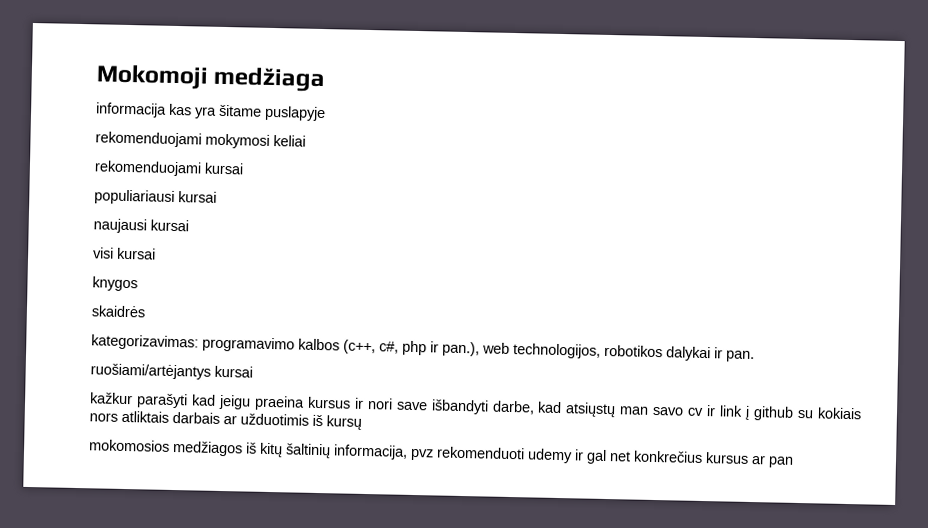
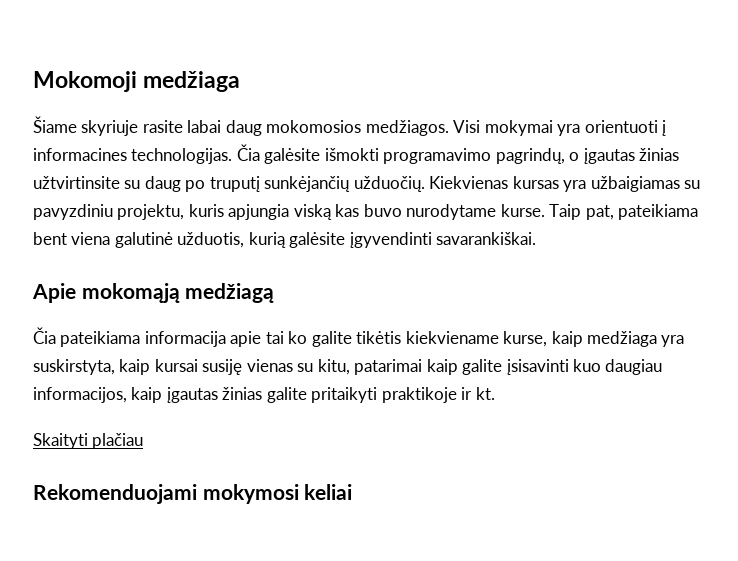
- informacija kas yra šitame puslapyje
- rekomenduojami mokymosi keliai
- rekomenduojami kursai
- populiariausi kursai
- naujausi kursai
- visi kursai
- knygos
- skaidrės
- kategorizavimas: programavimo kalbos (c++, c#, php ir pan.), web technologijos, robotikos dalykai ir pan.
- ruošiami/artėjantys kursai
- kažkur parašyti kad jeigu praeina kursus ir nori save išbandyti darbe, kad atsiųstų man savo cv ir link į github su kokiais nors atliktais darbais ar užduotimis iš kursų
- mokomosios medžiagos iš kitų šaltinių informacija, pvz rekomenduoti udemy ir gal net konkrečius kursus ar pan
+ Šiame skyriuje rasite labai daug mokomosios medžiagos. Visi mokymai yra orientuoti į informacines technologijas. Čia galėsite išmokti programavimo pagrindų, o įgautas žinias užtvirtinsite su daug po truputį sunkėjančių užduočių. Kiekvienas kursas yra užbaigiamas su pavyzdiniu projektu, kuris apjungia viską kas buvo nurodytame kurse. Taip pat, pateikiama bent viena galutinė užduotis, kurią galėsite įgyvendinti savarankiškai.
+ Apie mokomąją medžiagą
+ Čia pateikiama informacija apie tai ko galite tikėtis kiekviename kurse, kaip medžiaga yra suskirstyta, kaip kursai susiję vienas su kitu, patarimai kaip galite įsisavinti kuo daugiau informacijos, kaip įgautas žinias galite pritaikyti praktikoje ir kt.
+ Skaityti plačiau
+ Rekomenduojami mokymosi keliai

